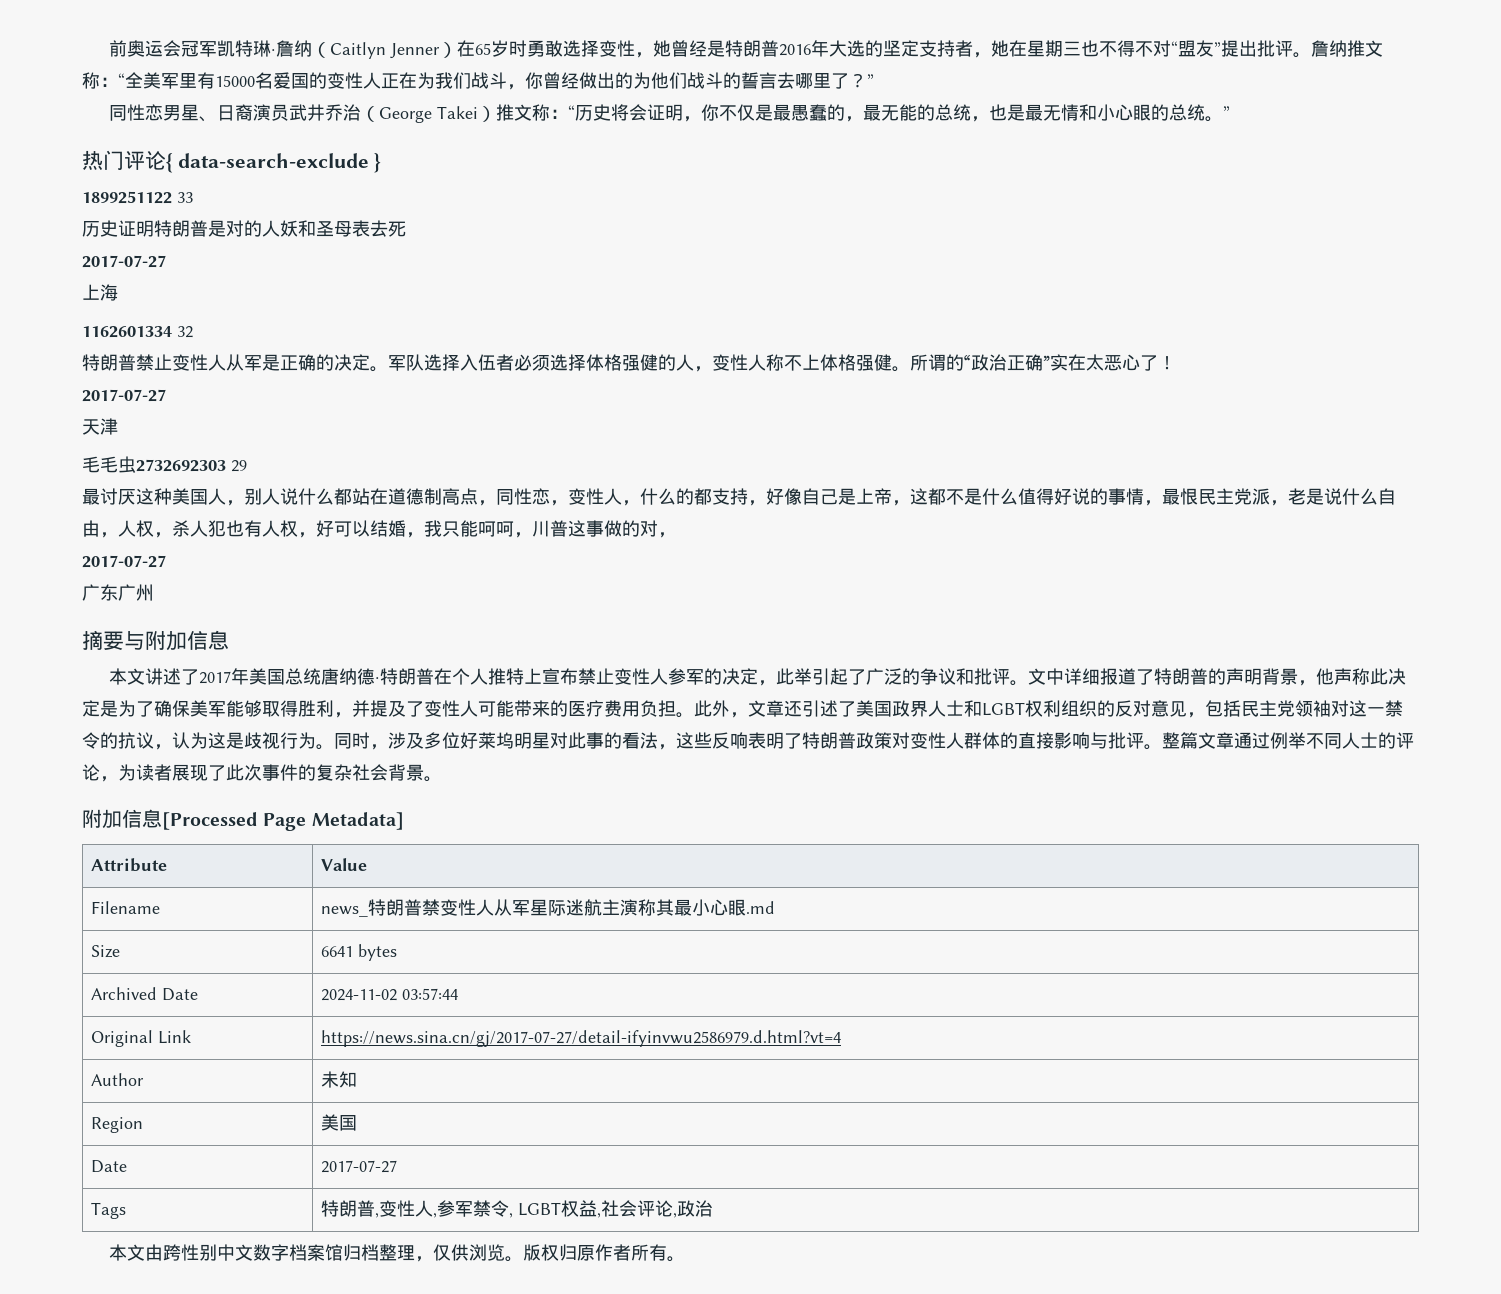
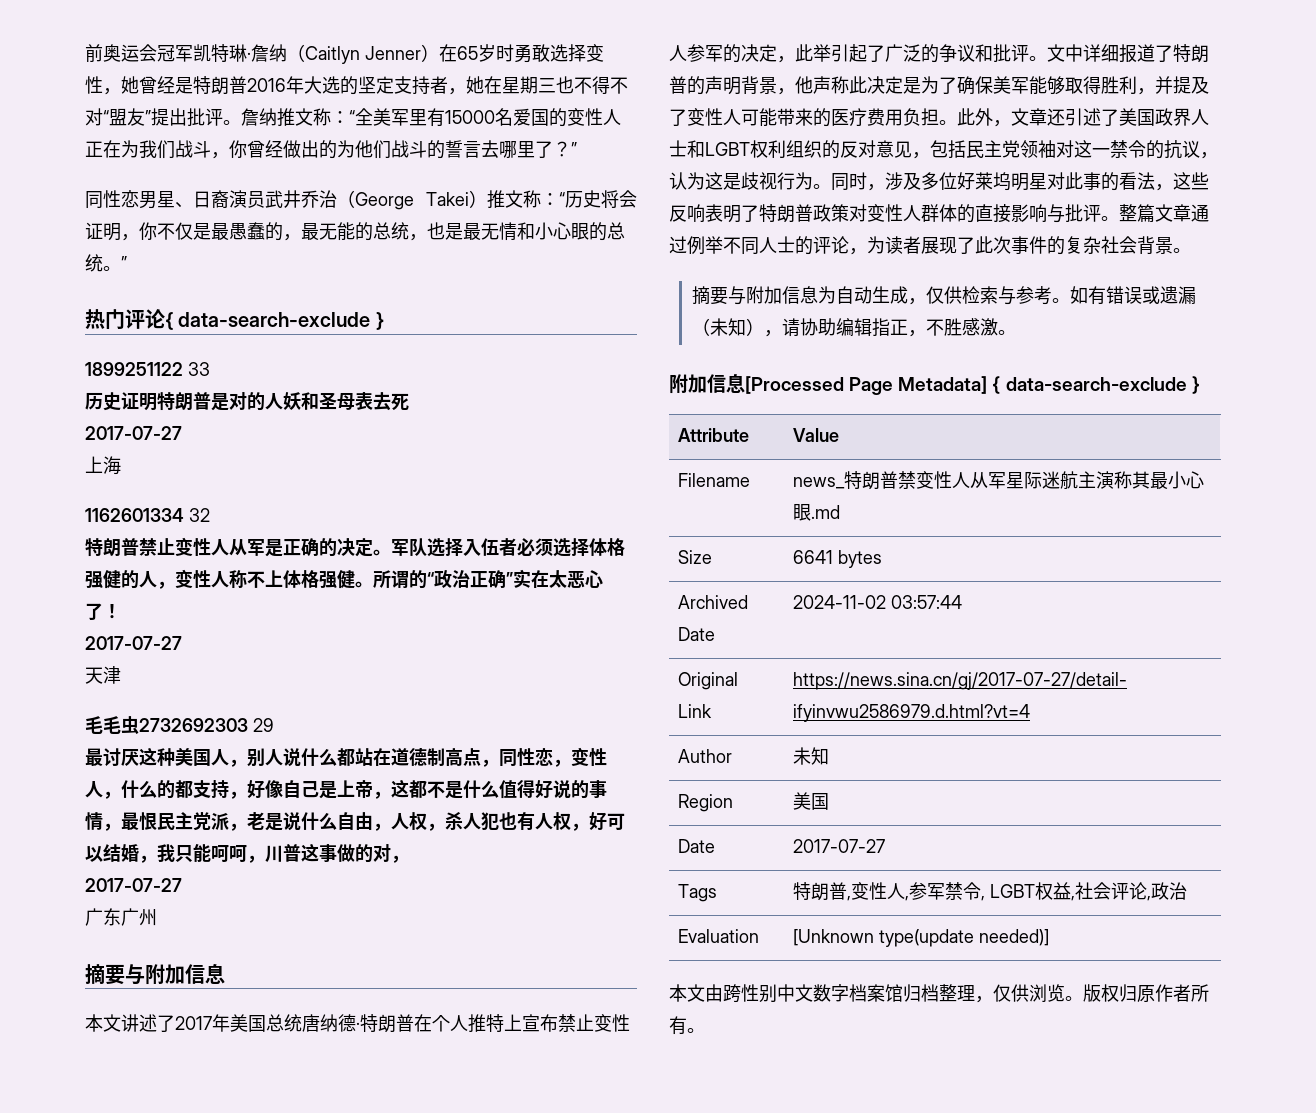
+ 摘要与附加信息为自动生成，仅供检索与参考。如有错误或遗漏（未知），请协助编辑指正，不胜感激。
- 附加信息[Processed Page Metadata]
+ 附加信息[Processed Page Metadata] { data-search-exclude }
+ Evaluation | [Unknown type(update needed)]

